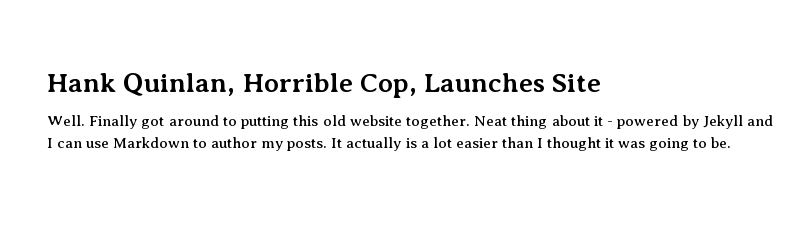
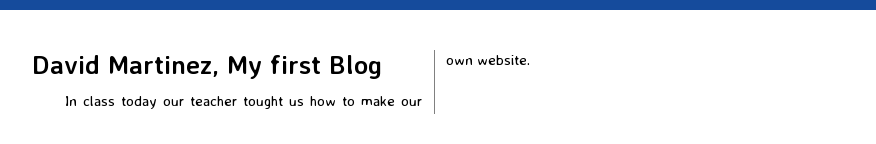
- Hank Quinlan, Horrible Cop, Launches Site
- Well. Finally got around to putting this old website together. Neat thing about it - powered by Jekyll and I can use Markdown to author my posts. It actually is a lot easier than I thought it was going to be.
+ David Martinez, My first Blog
+ In class today our teacher tought us how to make our own website.

